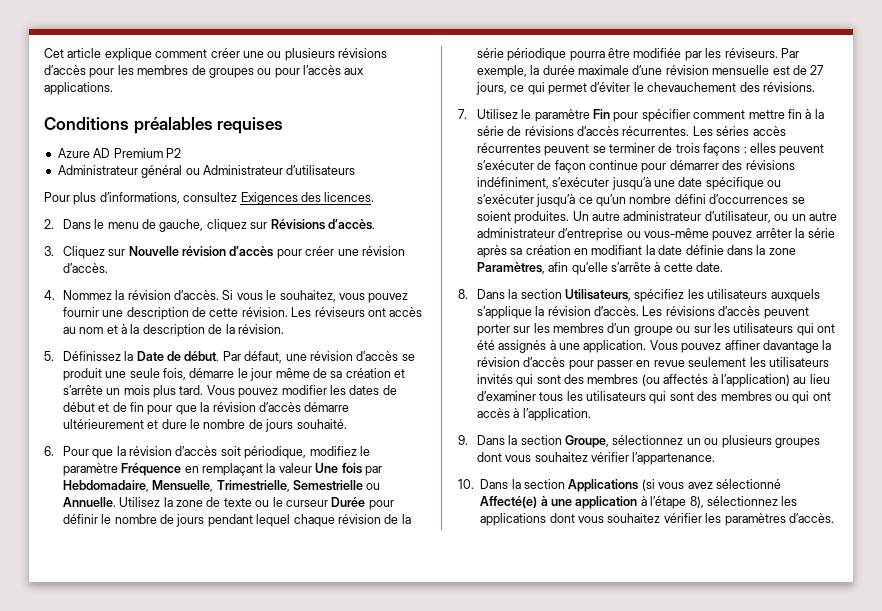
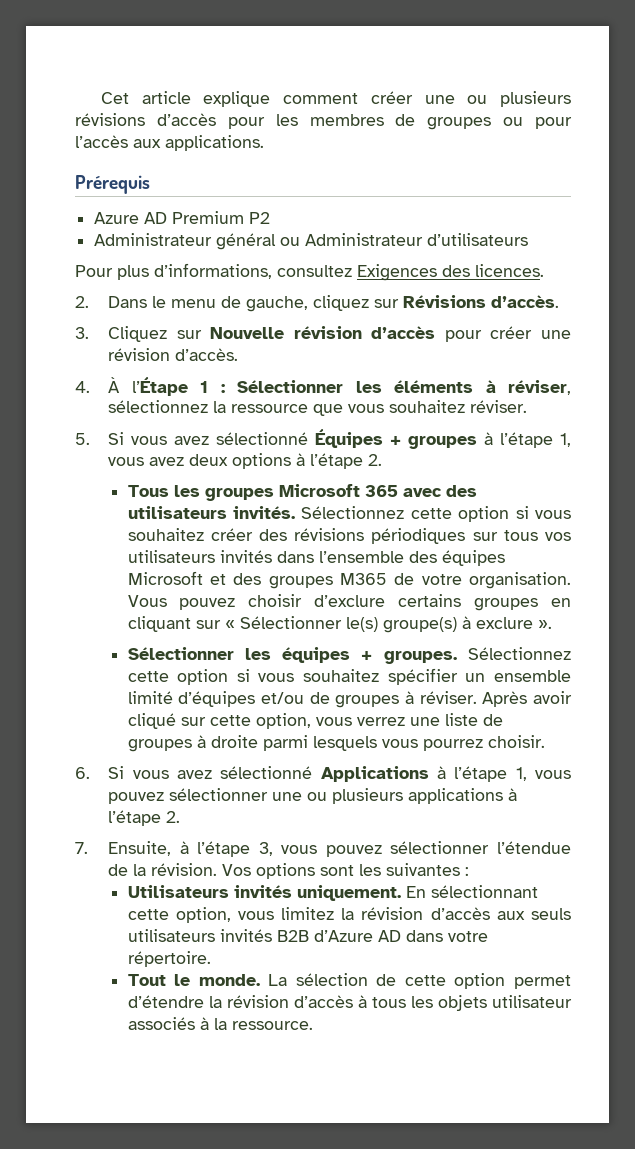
- Conditions préalables requises
+ Prérequis
- 4. Nommez la révision d’accès. Si vous le souhaitez, vous pouvez fournir une description de cette révision. Les réviseurs ont accès au nom et à la description de la révision.
- 5. Définissez la Date de début. Par défaut, une révision d’accès se produit une seule fois, démarre le jour même de sa création et s’arrête un mois plus tard. Vous pouvez modifier les dates de début et de fin pour que la révision d’accès démarre ultérieurement et dure le nombre de jours souhaité.
- 6. Pour que la révision d’accès soit périodique, modifiez le paramètre Fréquence en remplaçant la valeur Une fois par Hebdomadaire, Mensuelle, Trimestrielle, Semestrielle ou Annuelle. Utilisez la zone de texte ou le curseur Durée pour définir le nombre de jours pendant lequel chaque révision de la série périodique pourra être modifiée par les réviseurs. Par exemple, la durée maximale d’une révision mensuelle est de 27 jours, ce qui permet d’éviter le chevauchement des révisions.
- 7. Utilisez le paramètre Fin pour spécifier comment mettre fin à la série de révisions d’accès récurrentes. Les séries accès récurrentes peuvent se terminer de trois façons : elles peuvent s’exécuter de façon continue pour démarrer des révisions indéfiniment, s’exécuter jusqu’à une date spécifique ou s’exécuter jusqu’à ce qu’un nombre défini d’occurrences se soient produites. Un autre administrateur d’utilisateur, ou un autre administrateur d’entreprise ou vous-même pouvez arrêter la série après sa création en modifiant la date définie dans la zone Paramètres, afin qu’elle s’arrête à cette date.
- 8. Dans la section Utilisateurs, spécifiez les utilisateurs auxquels s’applique la révision d’accès. Les révisions d’accès peuvent porter sur les membres d’un groupe ou sur les utilisateurs qui ont été assignés à une application. Vous pouvez affiner davantage la révision d’accès pour passer en revue seulement les utilisateurs invités qui sont des membres (ou affectés à l’application) au lieu d’examiner tous les utilisateurs qui sont des membres ou qui ont accès à l’application.
- 9. Dans la section Groupe, sélectionnez un ou plusieurs groupes dont vous souhaitez vérifier l’appartenance.
- 10. Dans la section Applications (si vous avez sélectionné Affecté(e) à une application à l’étape 8), sélectionnez les applications dont vous souhaitez vérifier les paramètres d’accès.
+ 4. À l’Étape 1 : Sélectionner les éléments à réviser, sélectionnez la ressource que vous souhaitez réviser.
+ 5. Si vous avez sélectionné Équipes + groupes à l’étape 1, vous avez deux options à l’étape 2.
+ Tous les groupes Microsoft 365 avec des utilisateurs invités. Sélectionnez cette option si vous souhaitez créer des révisions périodiques sur tous vos utilisateurs invités dans l’ensemble des équipes Microsoft et des groupes M365 de votre organisation. Vous pouvez choisir d’exclure certains groupes en cliquant sur « Sélectionner le(s) groupe(s) à exclure ».
+ Sélectionner les équipes + groupes. Sélectionnez cette option si vous souhaitez spécifier un ensemble limité d’équipes et/ou de groupes à réviser. Après avoir cliqué sur cette option, vous verrez une liste de groupes à droite parmi lesquels vous pourrez choisir.
+ 6. Si vous avez sélectionné Applications à l’étape 1, vous pouvez sélectionner une ou plusieurs applications à l’étape 2.
+ 7. Ensuite, à l’étape 3, vous pouvez sélectionner l’étendue de la révision. Vos options sont les suivantes :
+ Utilisateurs invités uniquement. En sélectionnant cette option, vous limitez la révision d’accès aux seuls utilisateurs invités B2B d’Azure AD dans votre répertoire.
+ Tout le monde. La sélection de cette option permet d’étendre la révision d’accès à tous les objets utilisateur associés à la ressource.

